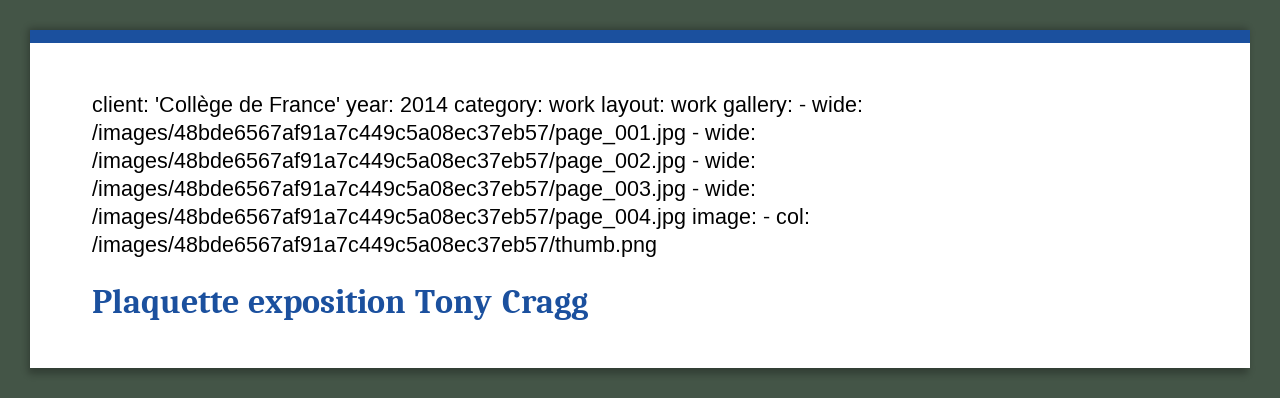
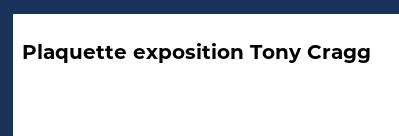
- client: 'Collège de France' year: 2014 category: work layout: work gallery: - wide: /images/48bde6567af91a7c449c5a08ec37eb57/page_001.jpg - wide: /images/48bde6567af91a7c449c5a08ec37eb57/page_002.jpg - wide: /images/48bde6567af91a7c449c5a08ec37eb57/page_003.jpg - wide: /images/48bde6567af91a7c449c5a08ec37eb57/page_004.jpg image: - col: /images/48bde6567af91a7c449c5a08ec37eb57/thumb.png

